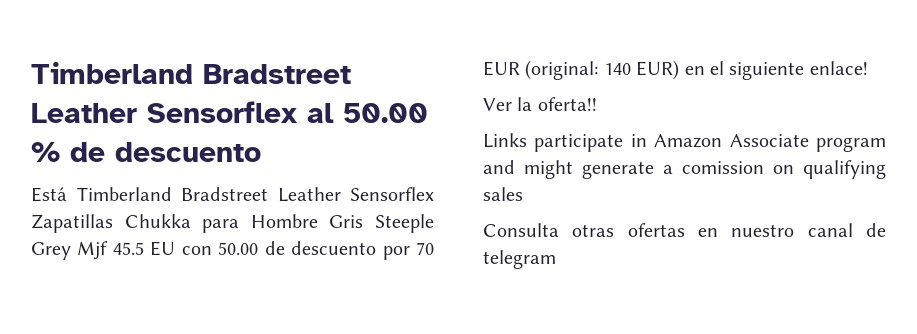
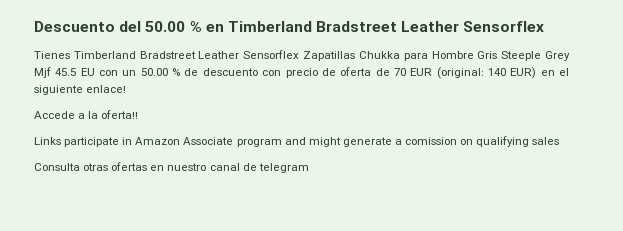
- Timberland Bradstreet Leather Sensorflex al 50.00 % de descuento
- Está Timberland Bradstreet Leather Sensorflex Zapatillas Chukka para Hombre Gris Steeple Grey Mjf 45.5 EU con 50.00 de descuento por 70 EUR (original: 140 EUR) en el siguiente enlace!
+ Descuento del 50.00 % en Timberland Bradstreet Leather Sensorflex
+ Tienes Timberland Bradstreet Leather Sensorflex Zapatillas Chukka para Hombre Gris Steeple Grey Mjf 45.5 EU con un 50.00 % de descuento con precio de oferta de 70 EUR (original: 140 EUR) en el siguiente enlace!
- Ver la oferta!!
+ Accede a la oferta!!

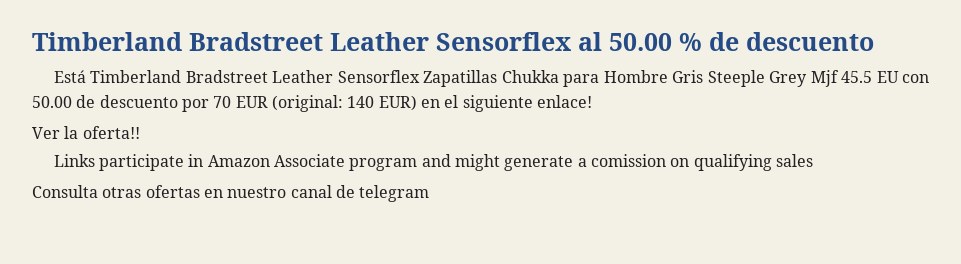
- Descuento del 50.00 % en Timberland Bradstreet Leather Sensorflex
- Tienes Timberland Bradstreet Leather Sensorflex Zapatillas Chukka para Hombre Gris Steeple Grey Mjf 45.5 EU con un 50.00 % de descuento con precio de oferta de 70 EUR (original: 140 EUR) en el siguiente enlace!
+ Timberland Bradstreet Leather Sensorflex al 50.00 % de descuento
+ Está Timberland Bradstreet Leather Sensorflex Zapatillas Chukka para Hombre Gris Steeple Grey Mjf 45.5 EU con 50.00 de descuento por 70 EUR (original: 140 EUR) en el siguiente enlace!
- Accede a la oferta!!
+ Ver la oferta!!

